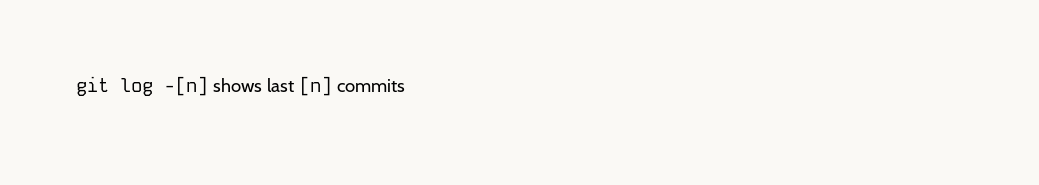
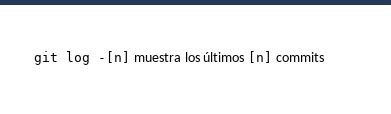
- git log -[n] shows last [n] commits
+ git log -[n] muestra los últimos [n] commits

